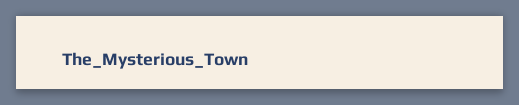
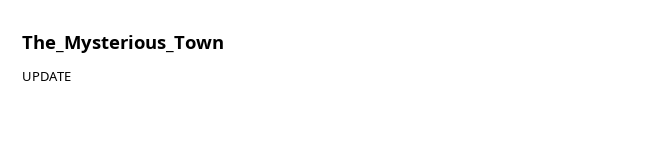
+ UPDATE

